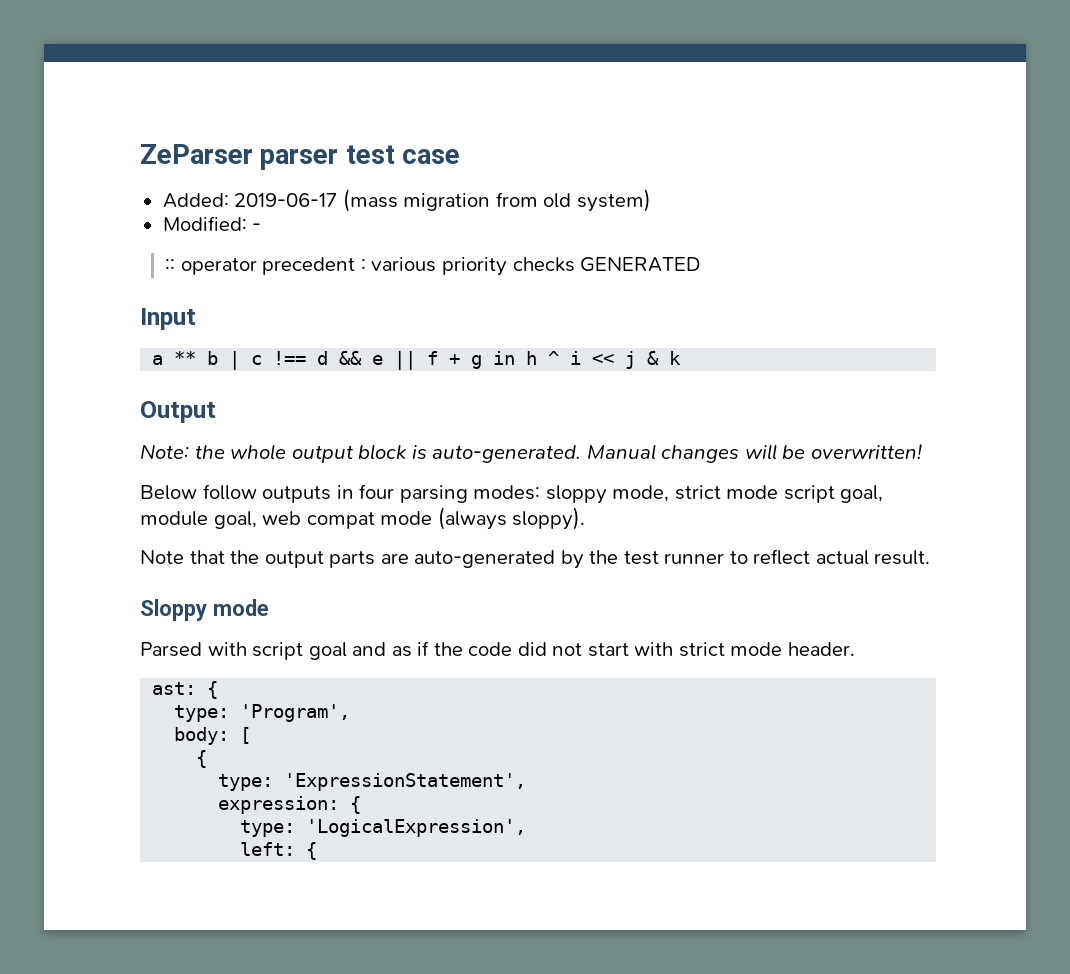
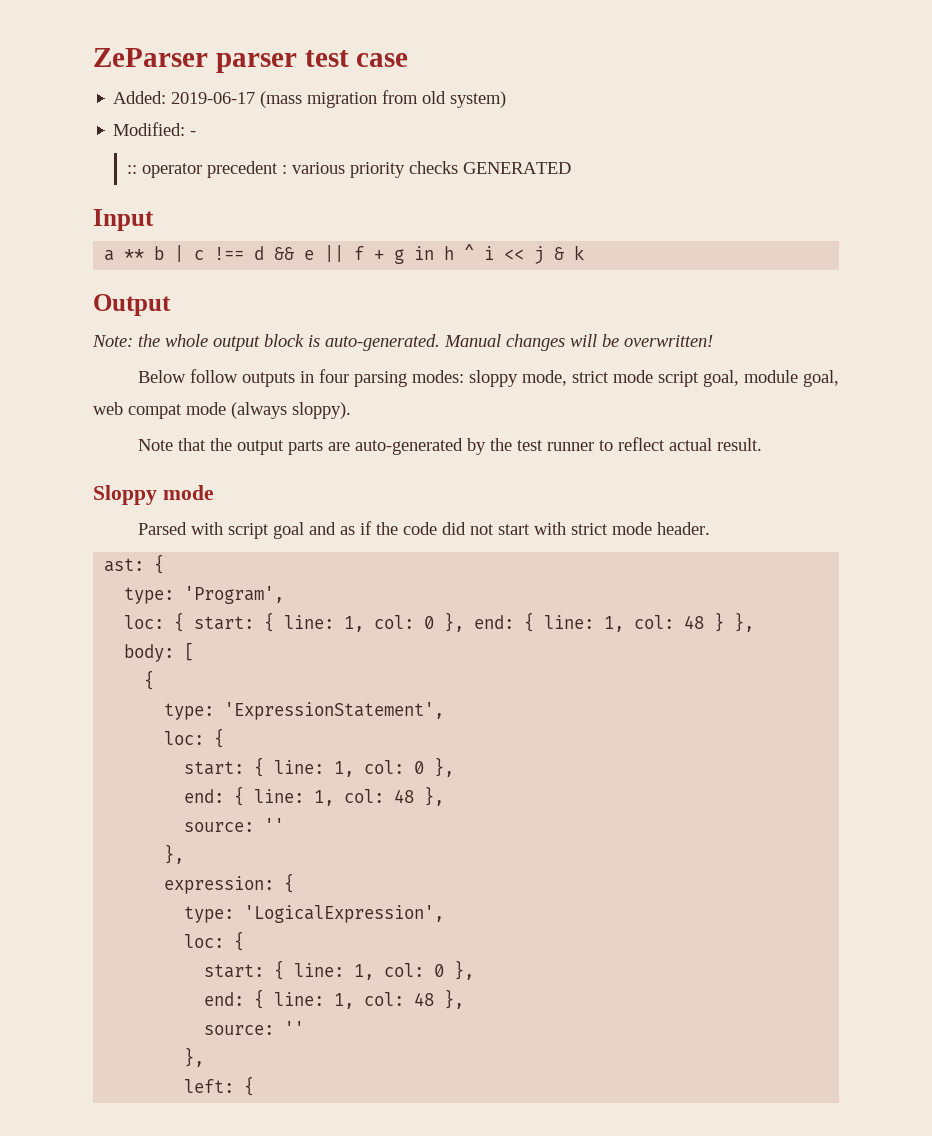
+ loc: { start: { line: 1, col: 0 }, end: { line: 1, col: 48 } },
  type: 'ExpressionStatement',
+ loc: {
+ start: { line: 1, col: 0 },
+ end: { line: 1, col: 48 },
+ source: ''
+ },
  expression: {
  type: 'LogicalExpression',
+ loc: {
+ start: { line: 1, col: 0 },
+ end: { line: 1, col: 48 },
+ source: ''
+ },

